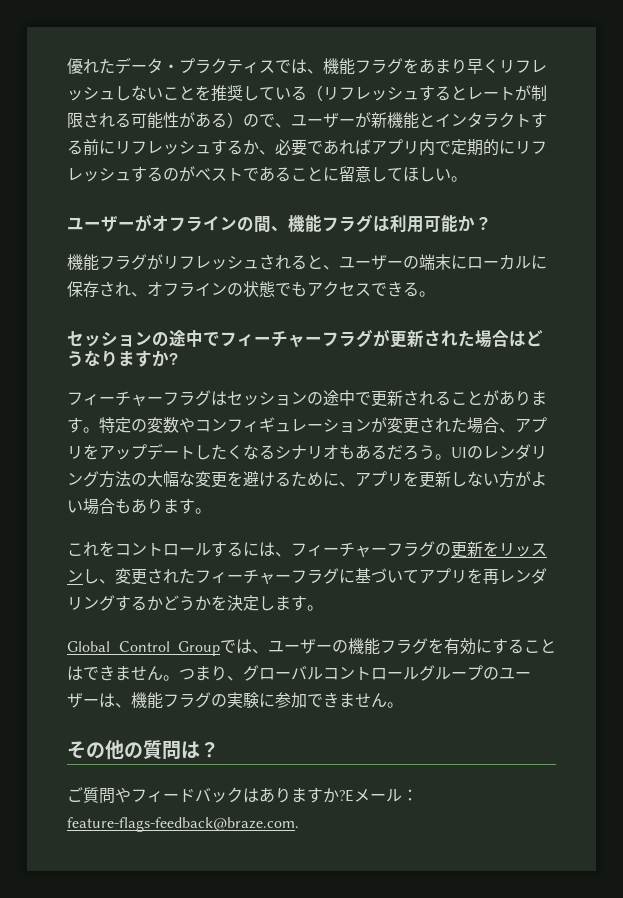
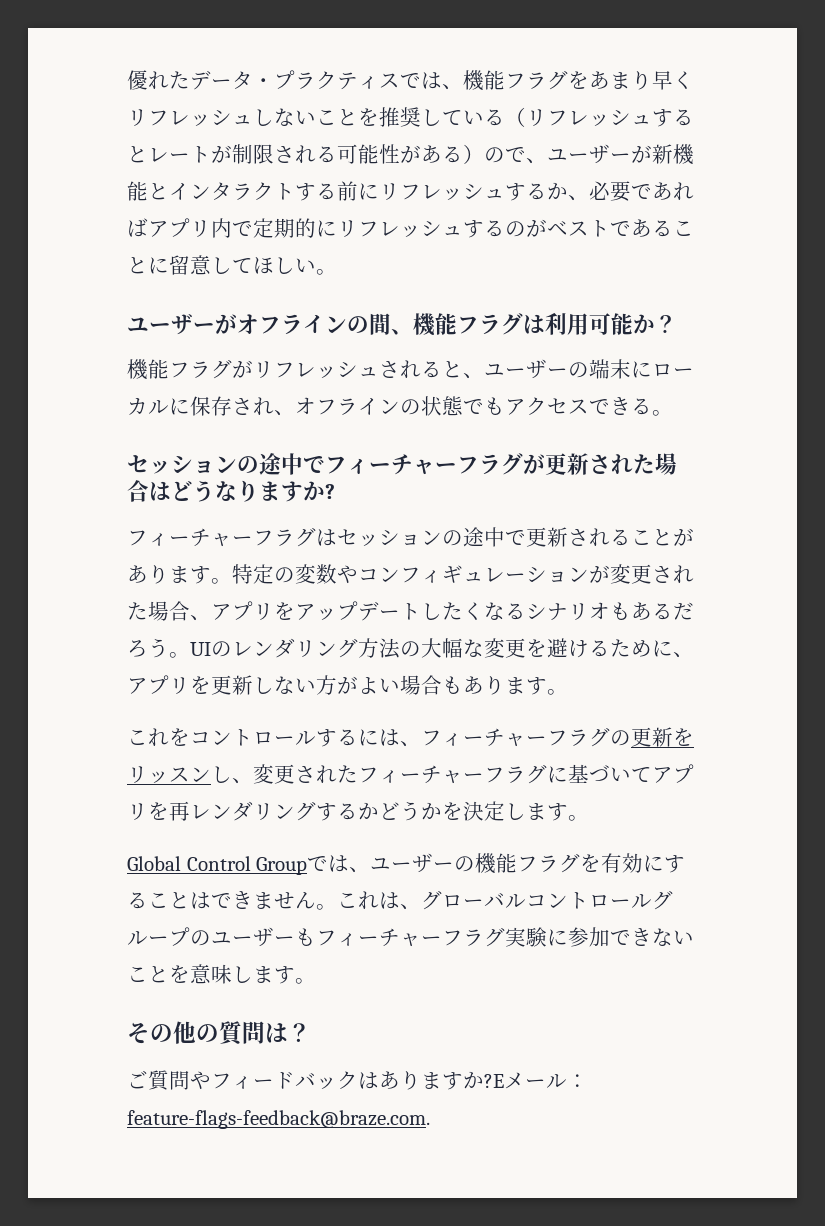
- つまり、グローバルコントロールグループのユーザーは、機能フラグの実験に参加できません。
+ これは、グローバルコントロールグループのユーザーもフィーチャーフラグ実験に参加できないことを意味します。

